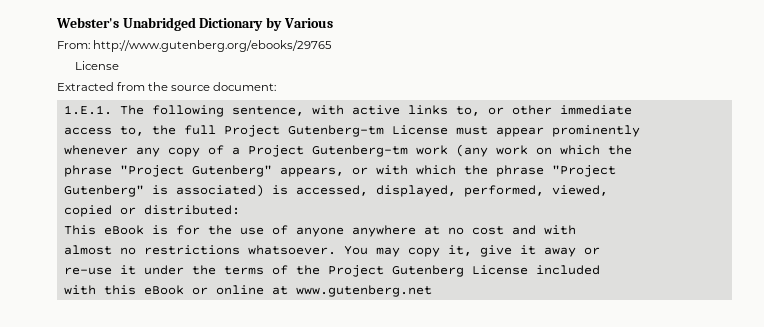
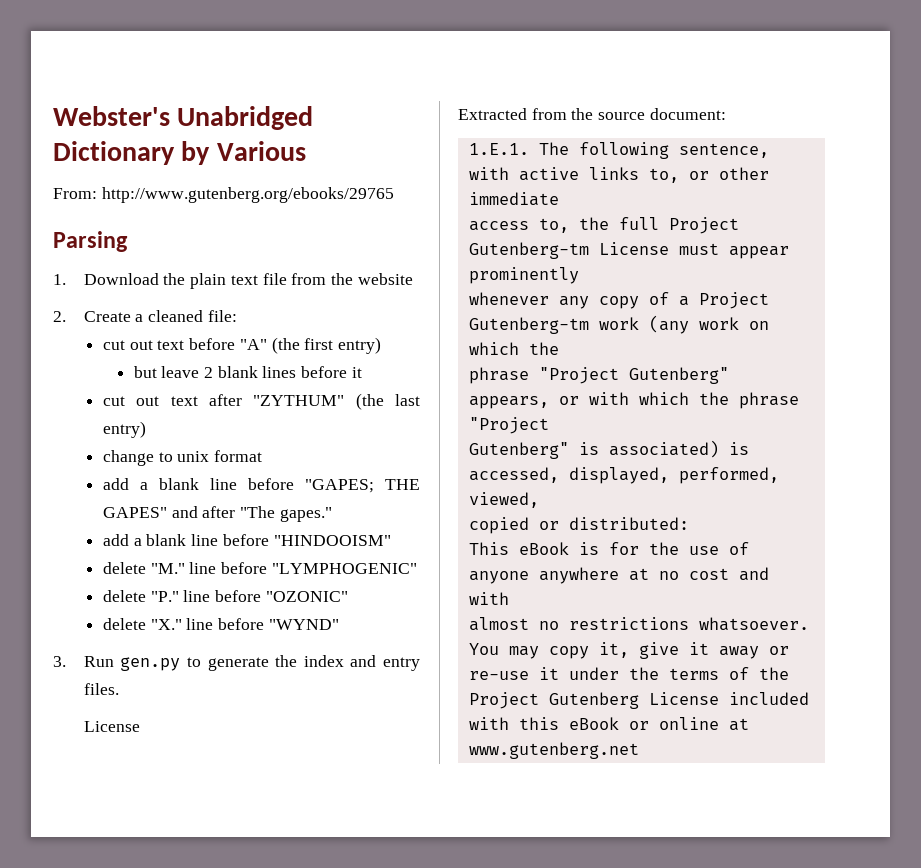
+ Parsing
+ 1. Download the plain text file from the website
+ 2. Create a cleaned file:
+ cut out text before "A" (the first entry)
+ but leave 2 blank lines before it
+ cut out text after "ZYTHUM" (the last entry)
+ change to unix format
+ add a blank line before "GAPES; THE GAPES" and after "The gapes."
+ add a blank line before "HINDOOISM"
+ delete "M." line before "LYMPHOGENIC"
+ delete "P." line before "OZONIC"
+ delete "X." line before "WYND"
+ 3. Run gen.py to generate the index and entry files.

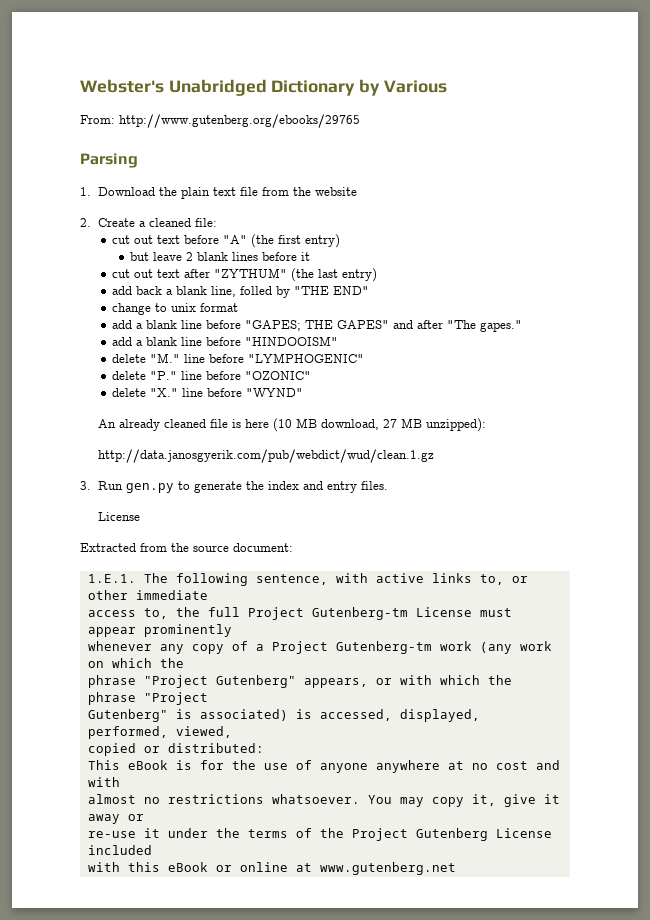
+ add back a blank line, folled by "THE END"
+ An already cleaned file is here (10 MB download, 27 MB unzipped):
+ http://data.janosgyerik.com/pub/webdict/wud/clean.1.gz

